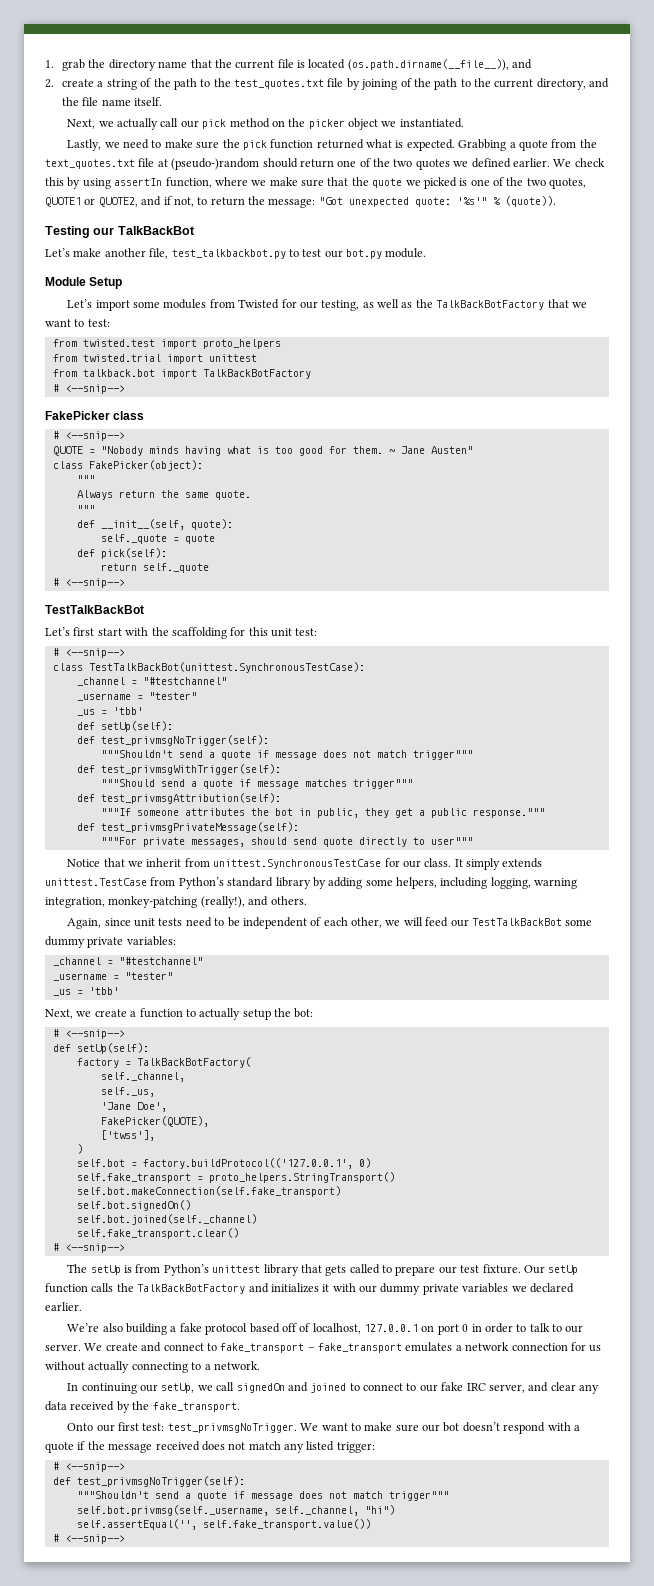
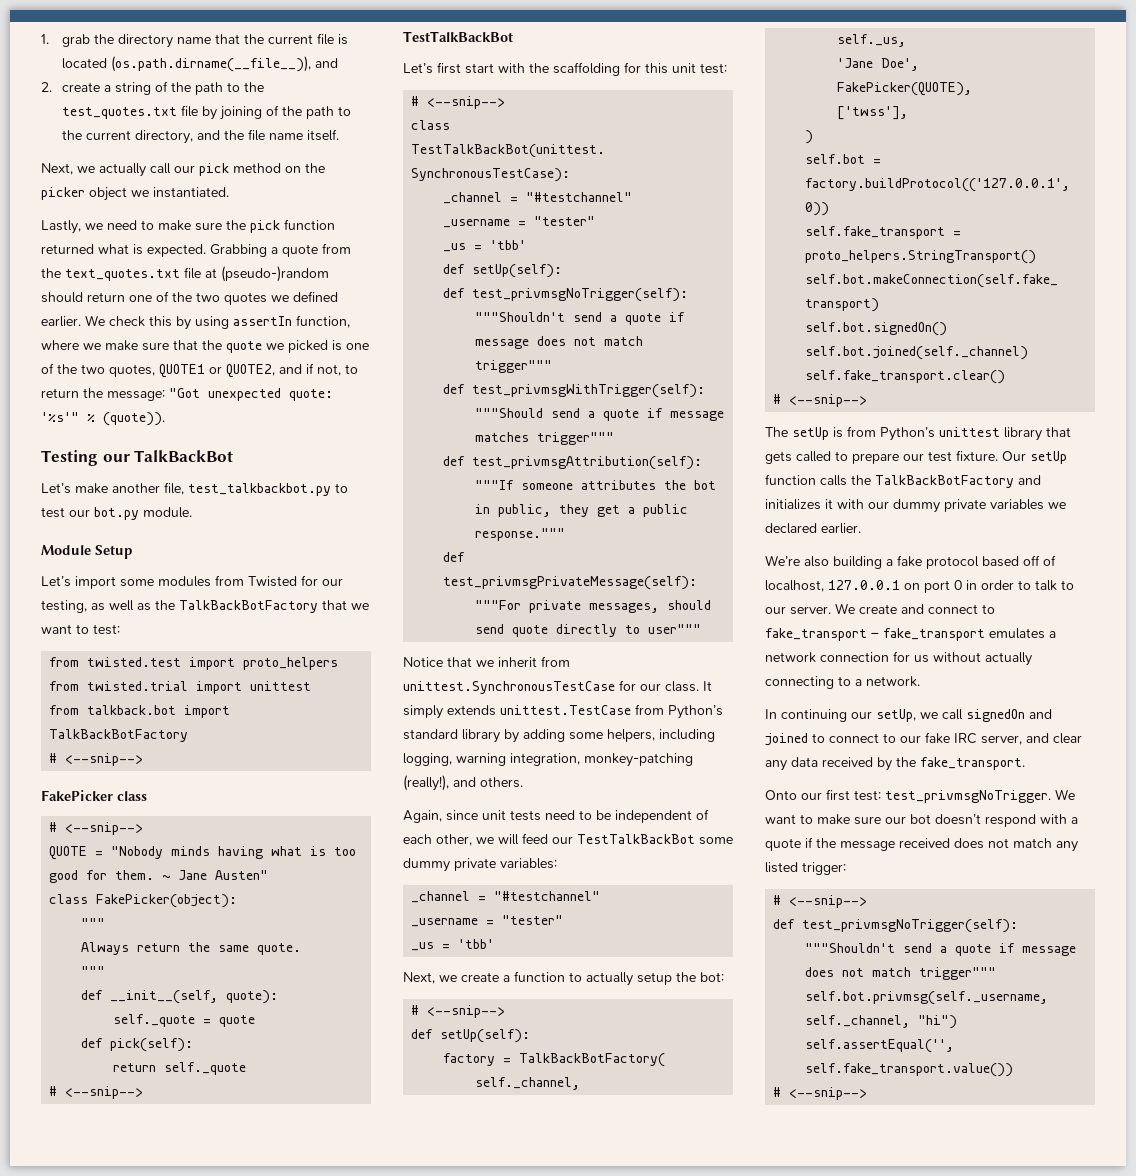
- self.bot = factory.buildProtocol(('127.0.0.1', 0)
+ self.bot = factory.buildProtocol(('127.0.0.1', 0))

